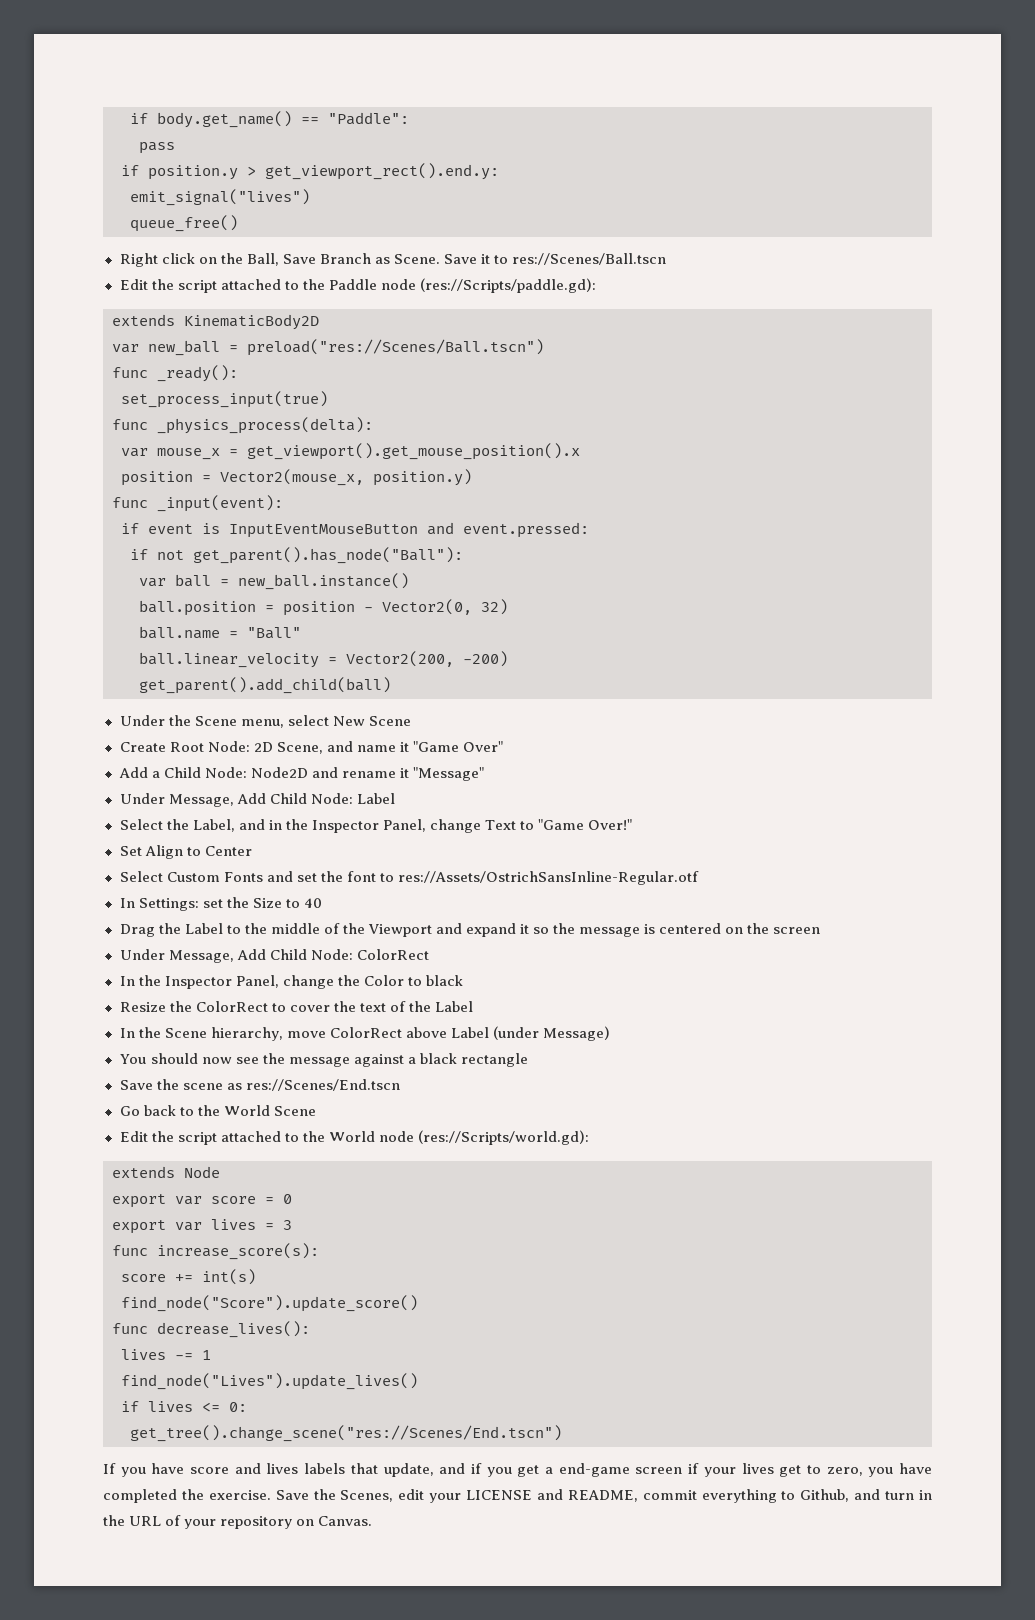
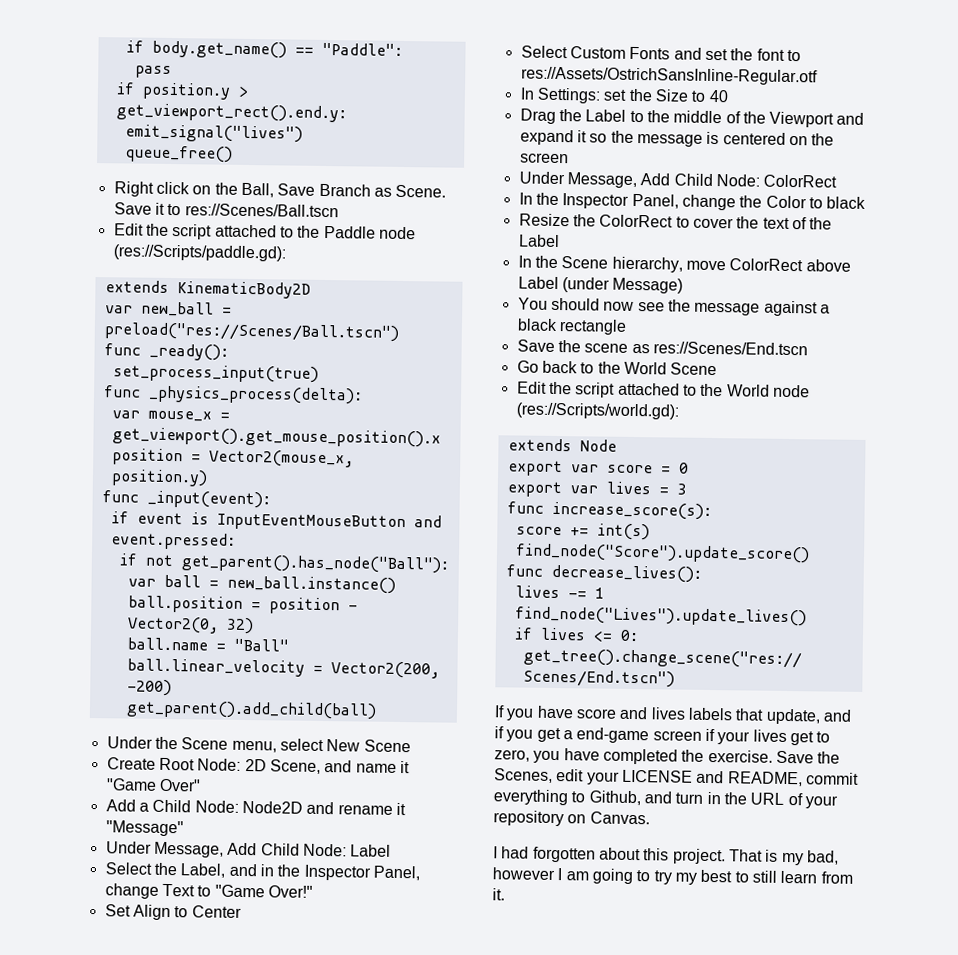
+ I had forgotten about this project. That is my bad, however I am going to try my best to still learn from it.

